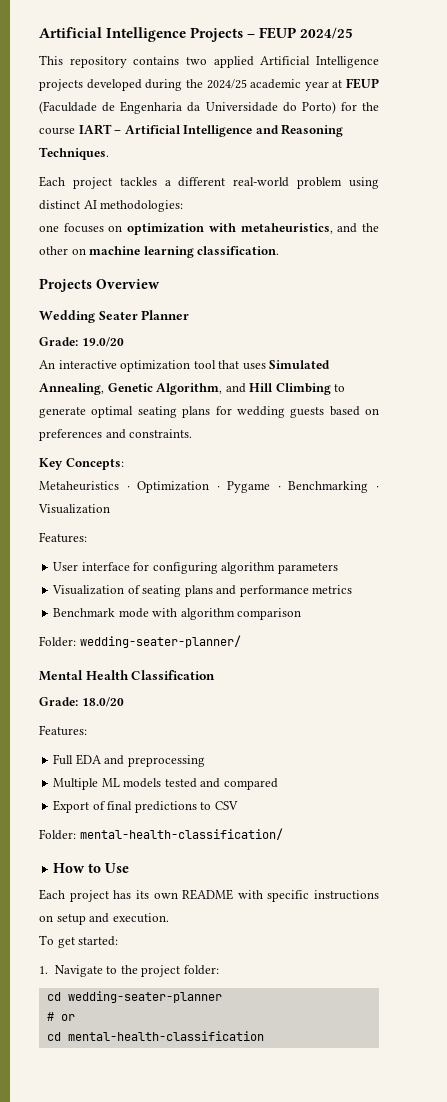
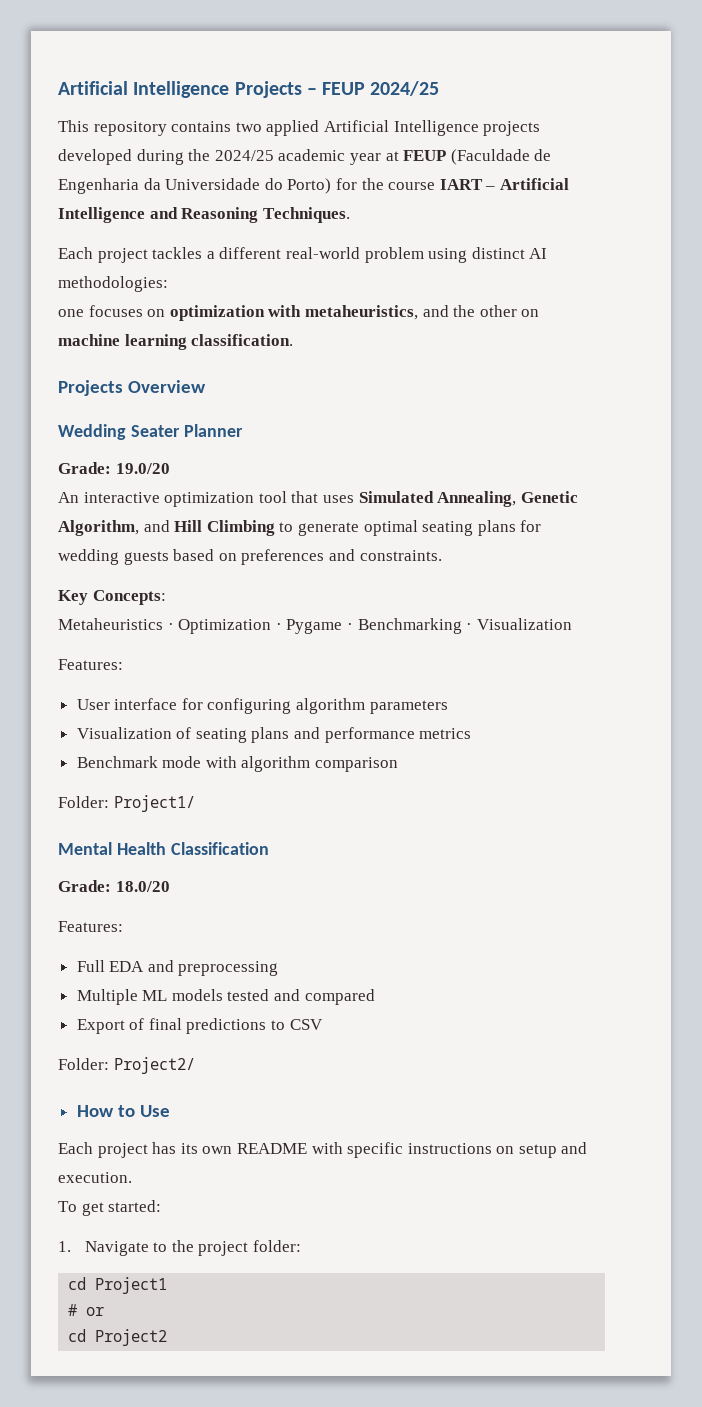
- Folder: wedding-seater-planner/
+ Folder: Project1/
- Folder: mental-health-classification/
+ Folder: Project2/
- cd wedding-seater-planner
+ cd Project1
- cd mental-health-classification
+ cd Project2

